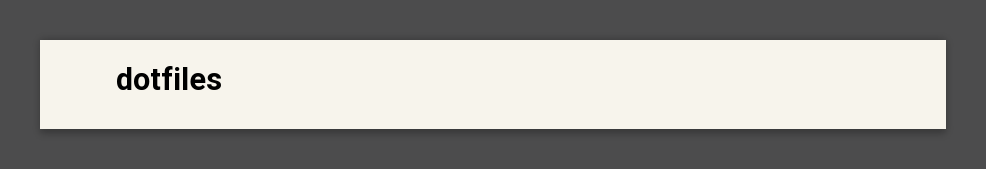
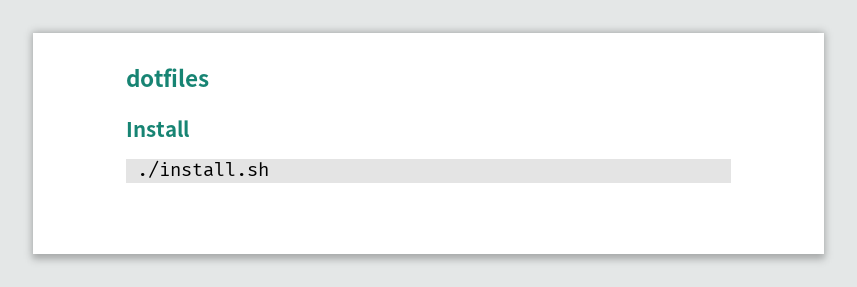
+ Install
+ ./install.sh

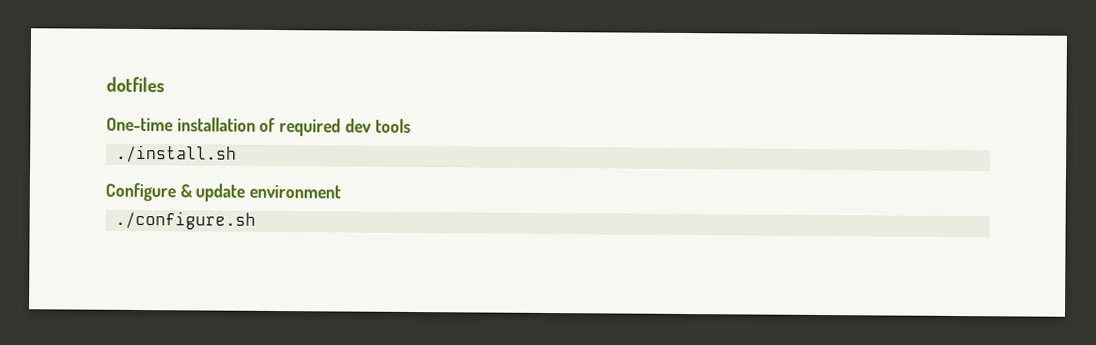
- Install
+ One-time installation of required dev tools
  ./install.sh
+ Configure & update environment
+ ./configure.sh

